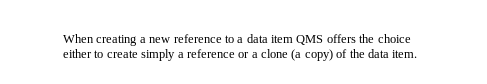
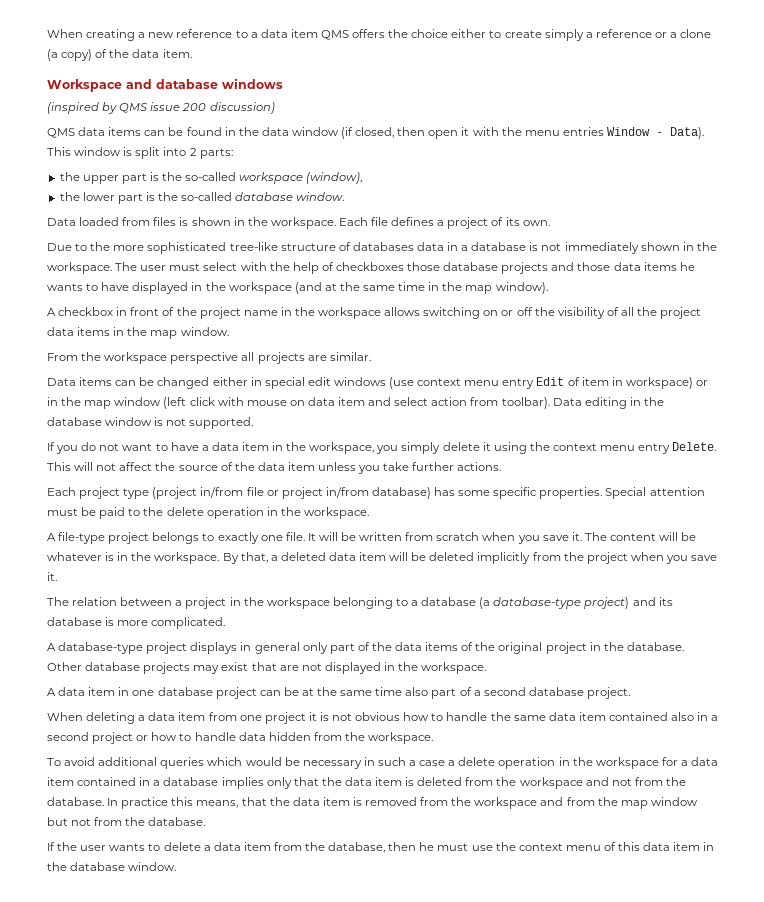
+ Workspace and database windows
+ (inspired by QMS issue 200 discussion)
+ QMS data items can be found in the data window (if closed, then open it with the menu entries Window - Data). This window is split into 2 parts:
+ the upper part is the so-called workspace (window),
+ the lower part is the so-called database window.
+ Data loaded from files is shown in the workspace. Each file defines a project of its own.
+ Due to the more sophisticated tree-like structure of databases data in a database is not immediately shown in the workspace. The user must select with the help of checkboxes those database projects and those data items he wants to have displayed in the workspace (and at the same time in the map window).
+ A checkbox in front of the project name in the workspace allows switching on or off the visibility of all the project data items in the map window.
+ From the workspace perspective all projects are similar.
+ Data items can be changed either in special edit windows (use context menu entry Edit of item in workspace) or in the map window (left click with mouse on data item and select action from toolbar). Data editing in the database window is not supported.
+ If you do not want to have a data item in the workspace, you simply delete it using the context menu entry Delete. This will not affect the source of the data item unless you take further actions.
+ Each project type (project in/from file or project in/from database) has some specific properties. Special attention must be paid to the delete operation in the workspace.
+ A file-type project belongs to exactly one file. It will be written from scratch when you save it. The content will be whatever is in the workspace. By that, a deleted data item will be deleted implicitly from the project when you save it.
+ The relation between a project in the workspace belonging to a database (a database-type project) and its database is more complicated.
+ A database-type project displays in general only part of the data items of the original project in the database. Other database projects may exist that are not displayed in the workspace.
+ A data item in one database project can be at the same time also part of a second database project.
+ When deleting a data item from one project it is not obvious how to handle the same data item contained also in a second project or how to handle data hidden from the workspace.
+ To avoid additional queries which would be necessary in such a case a delete operation in the workspace for a data item contained in a database implies only that the data item is deleted from the workspace and not from the database. In practice this means, that the data item is removed from the workspace and from the map window but not from the database.
+ If the user wants to delete a data item from the database, then he must use the context menu of this data item in the database window.

